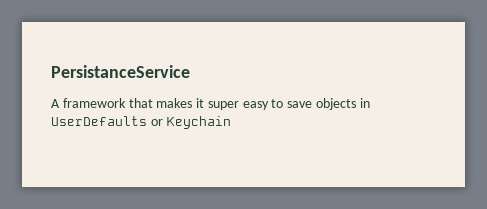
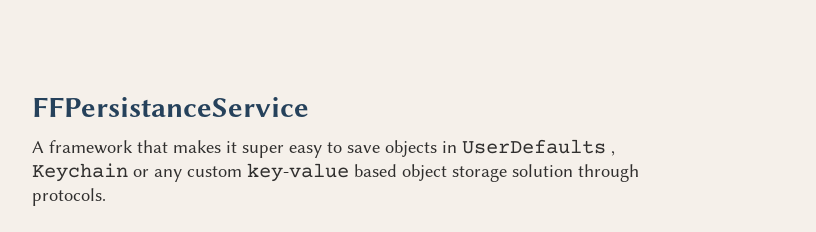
- PersistanceService
+ FFPersistanceService
- A framework that makes it super easy to save objects in UserDefaults or Keychain
+ A framework that makes it super easy to save objects in UserDefaults , Keychain or any custom key-value based object storage solution through protocols.

